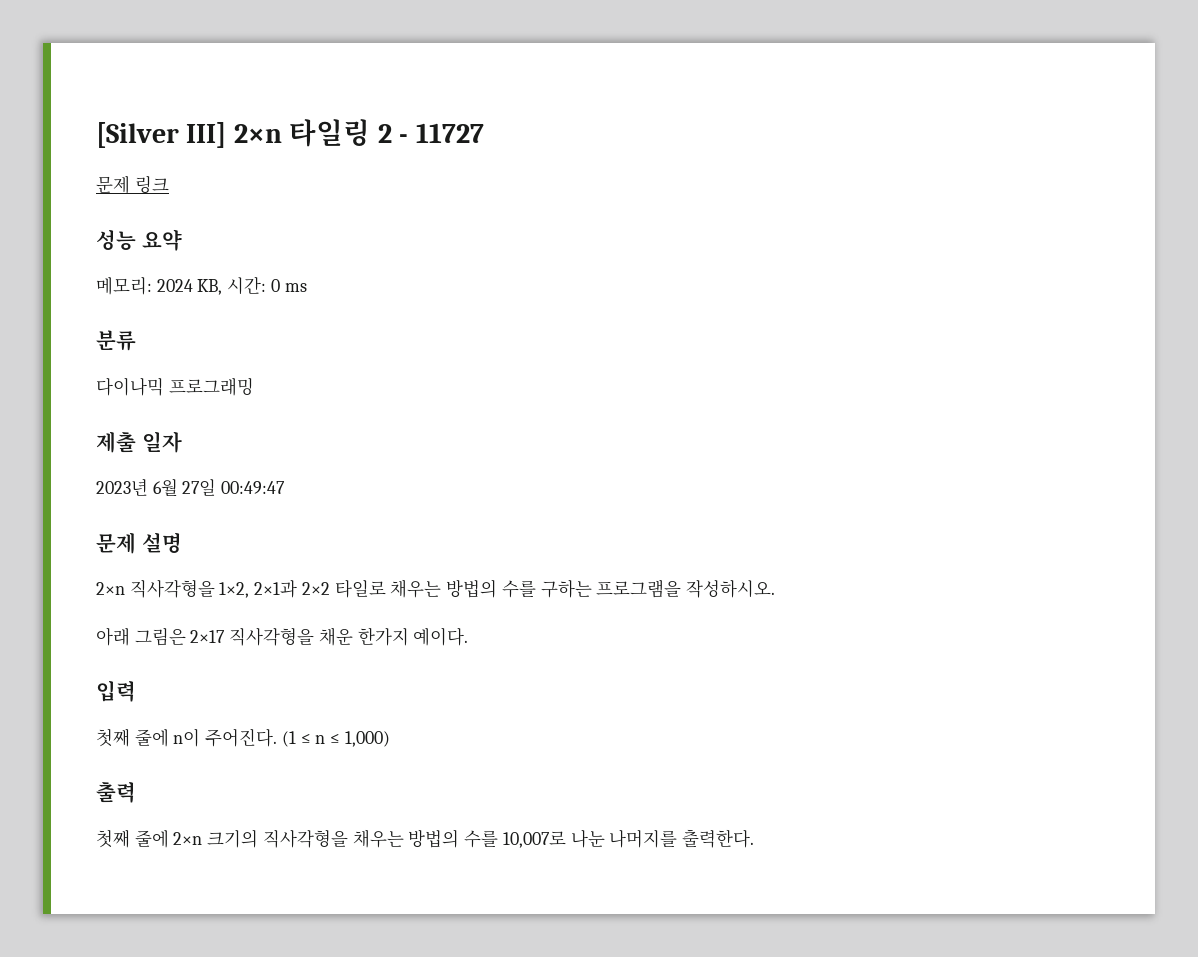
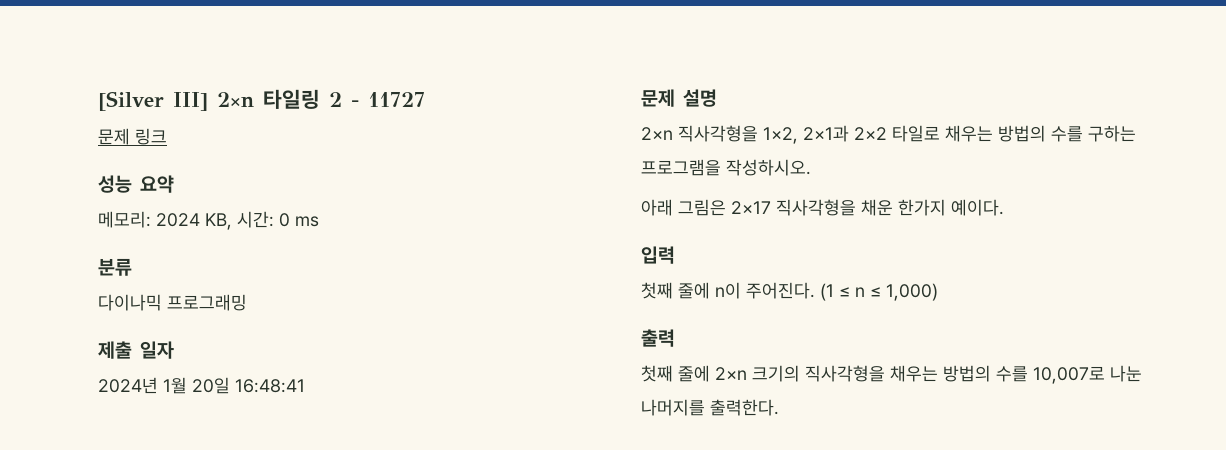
- 2023년 6월 27일 00:49:47
+ 2024년 1월 20일 16:48:41

